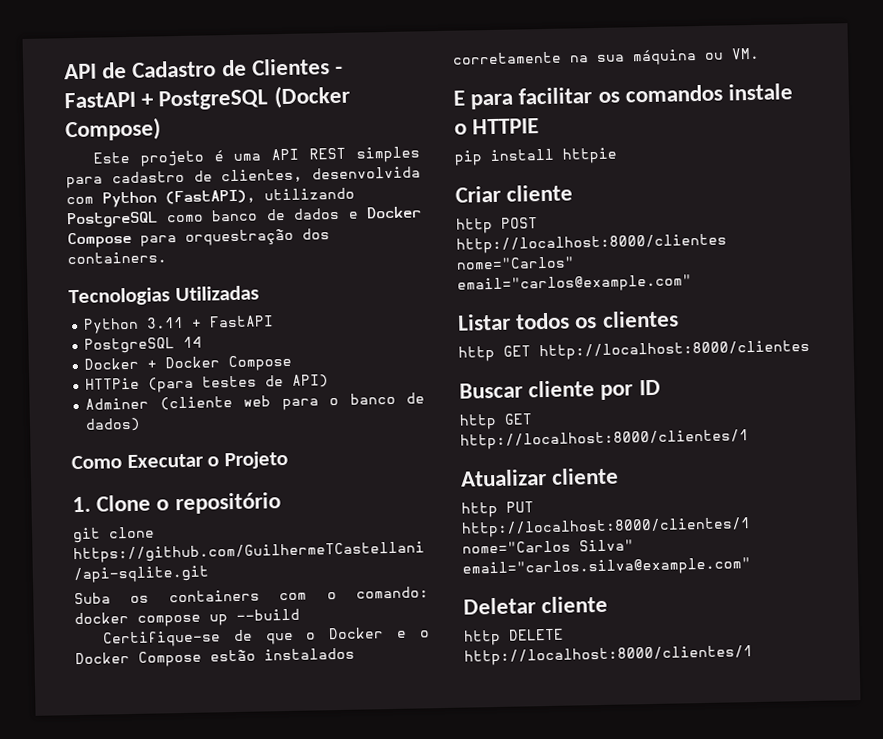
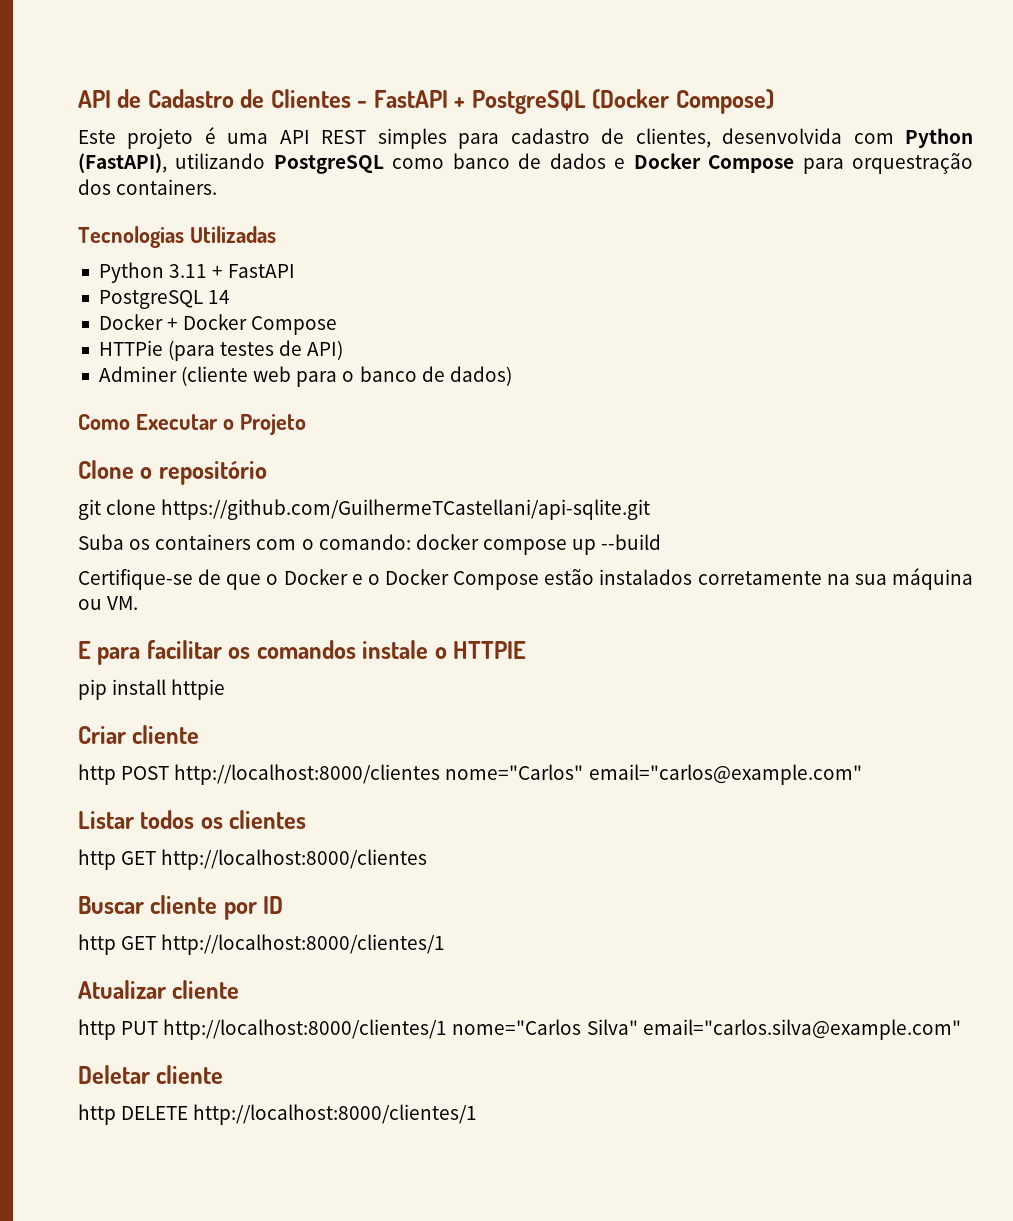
- 1. Clone o repositório
+ Clone o repositório

